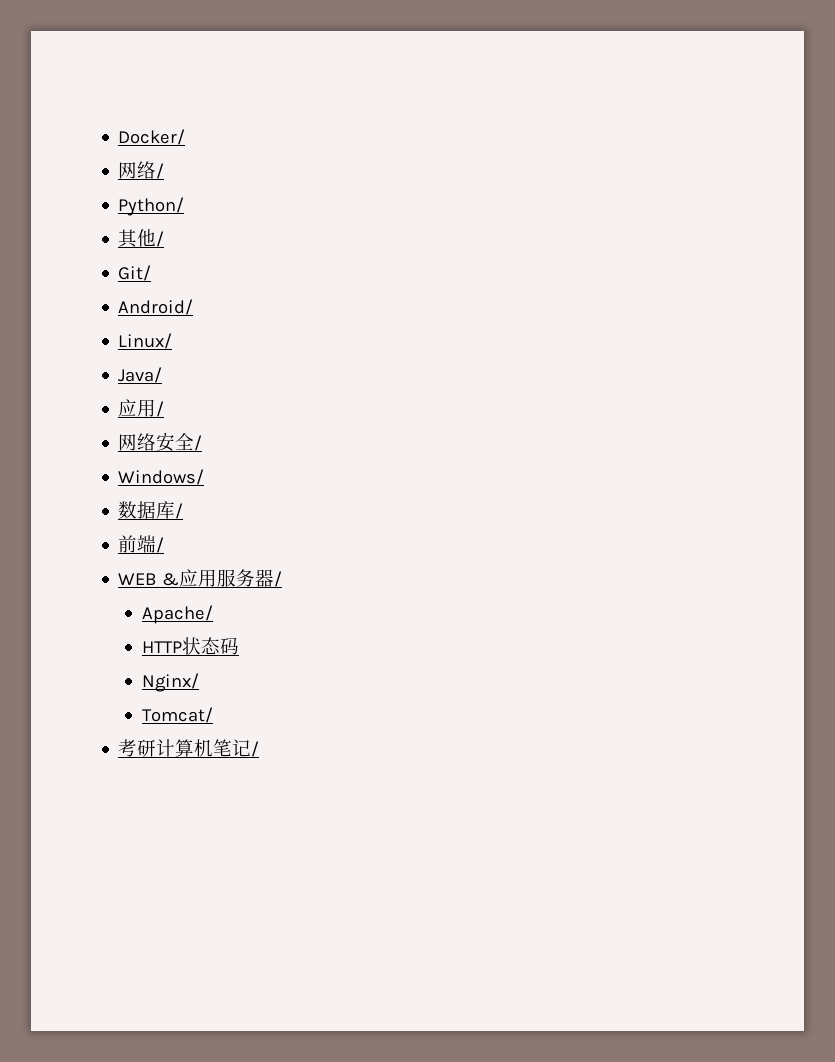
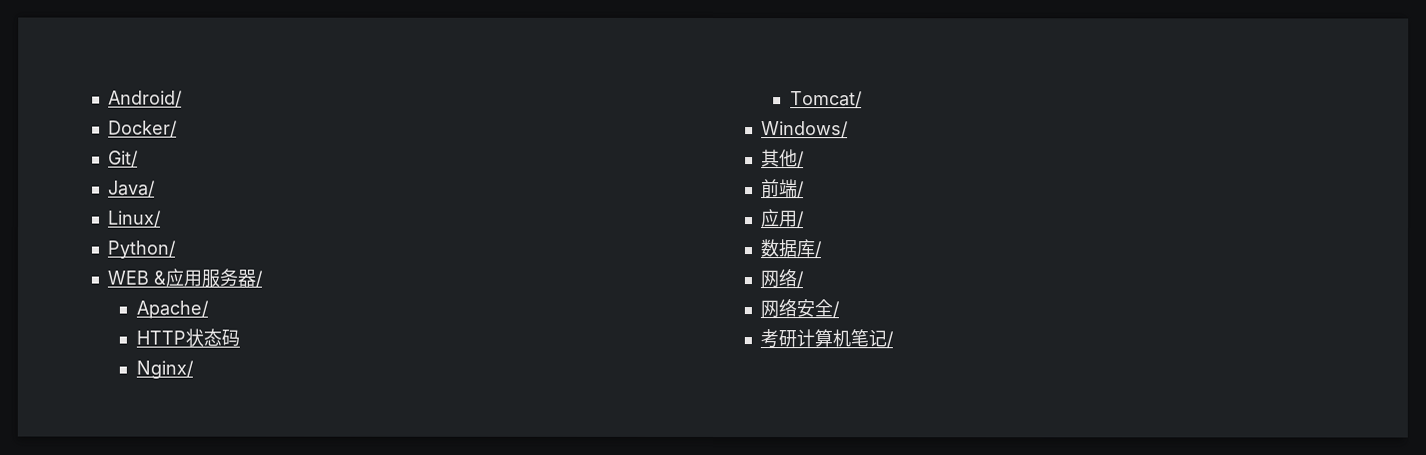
+ Android/
- 网络/
- Python/
- 其他/
- Android/
+ Java/
- Java/
- 应用/
- 网络安全/
- Windows/
- 数据库/
- 前端/
+ Python/
+ Windows/
+ 其他/
+ 前端/
+ 应用/
+ 数据库/
+ 网络/
+ 网络安全/

